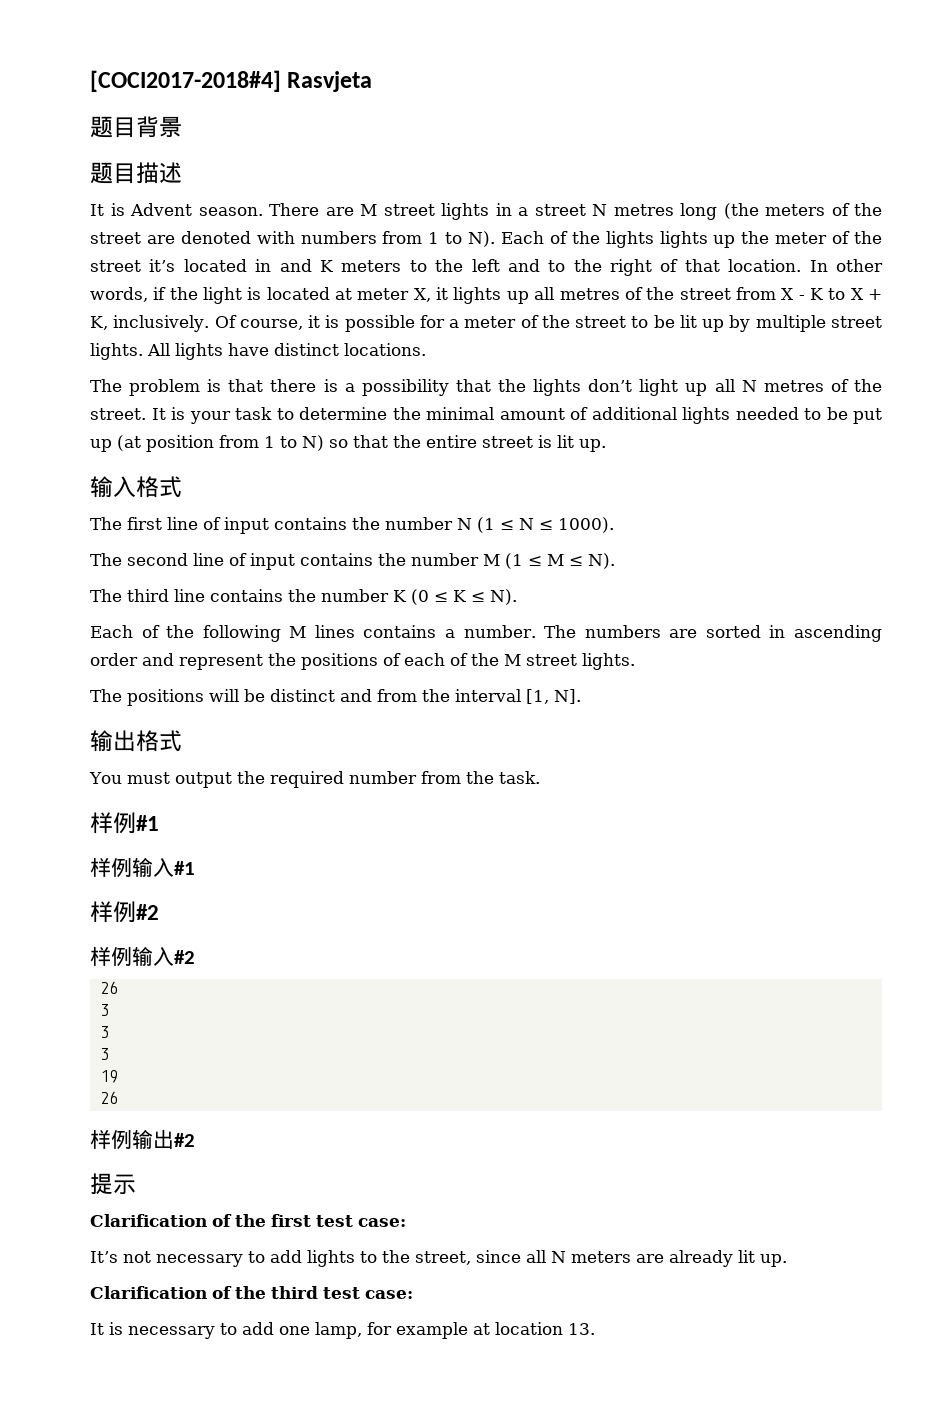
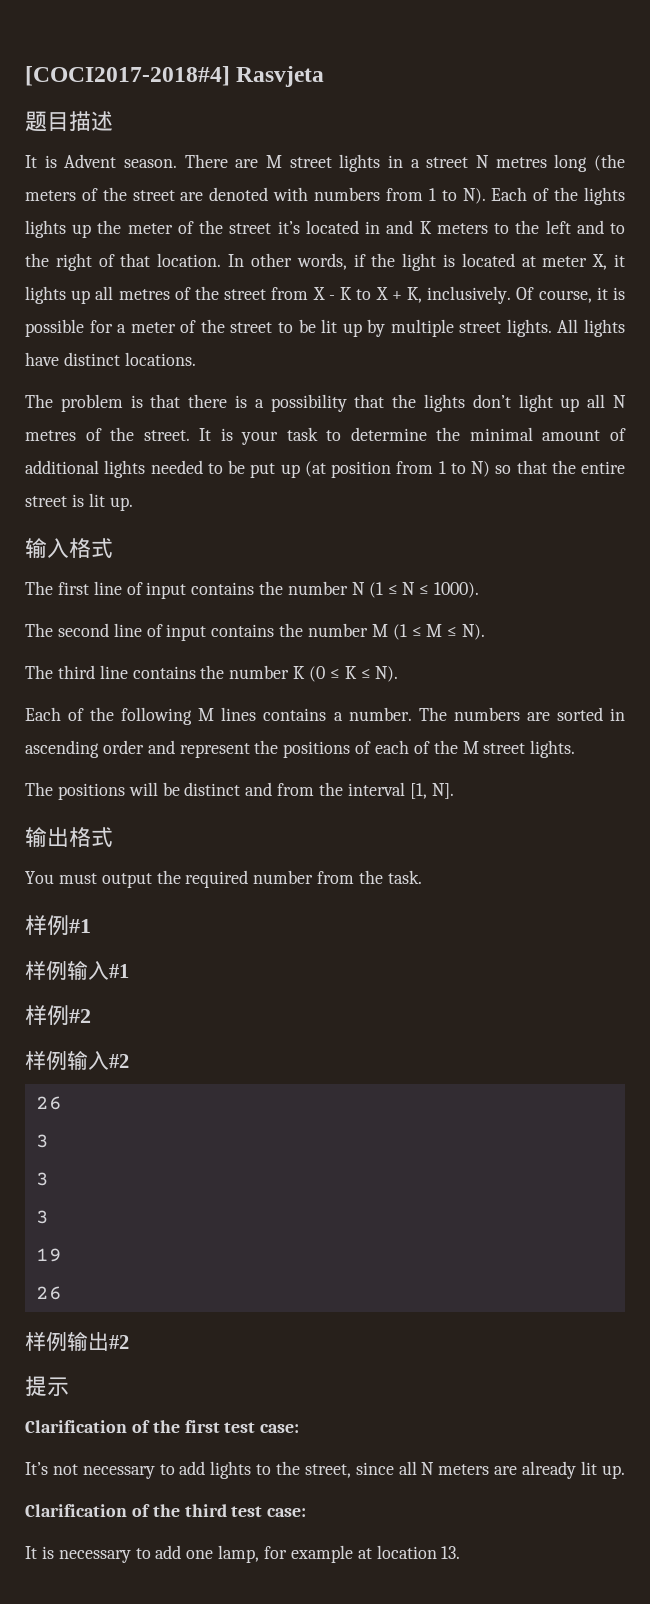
- 题目背景

